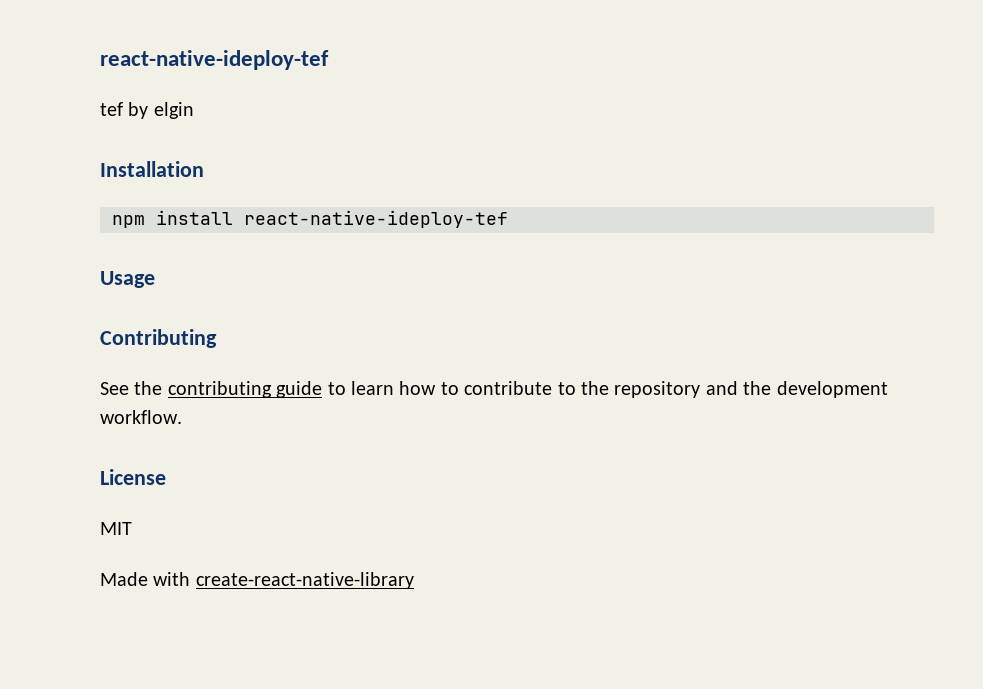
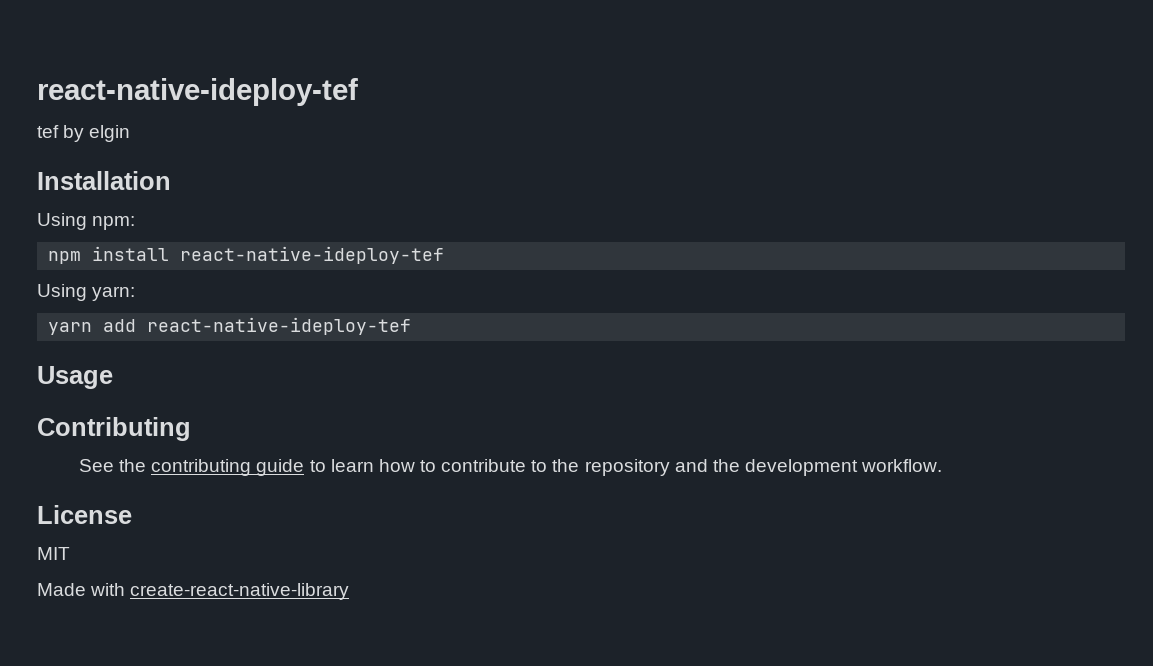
+ Using npm:
+ Using yarn:
+ yarn add react-native-ideploy-tef

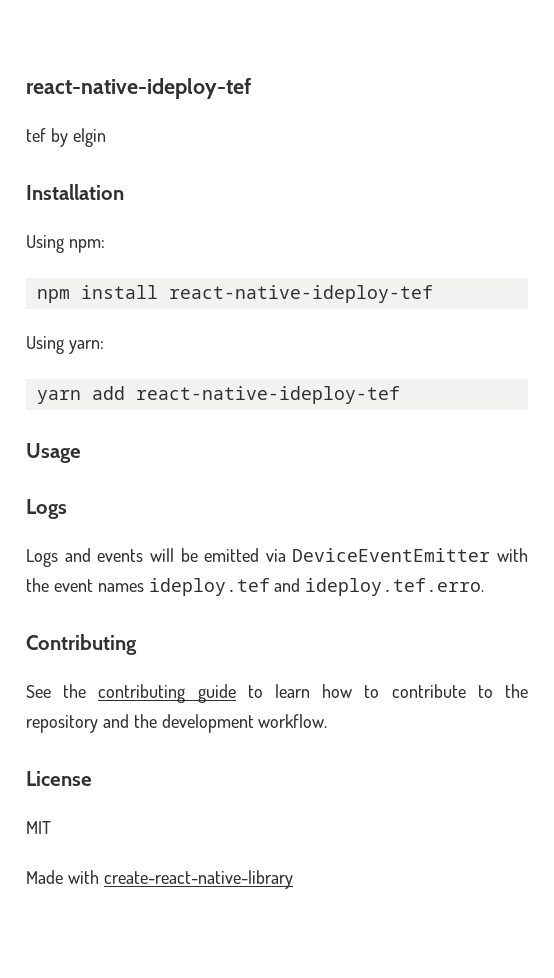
  Usage
+ Logs
+ Logs and events will be emitted via DeviceEventEmitter with the event names ideploy.tef and ideploy.tef.erro.

